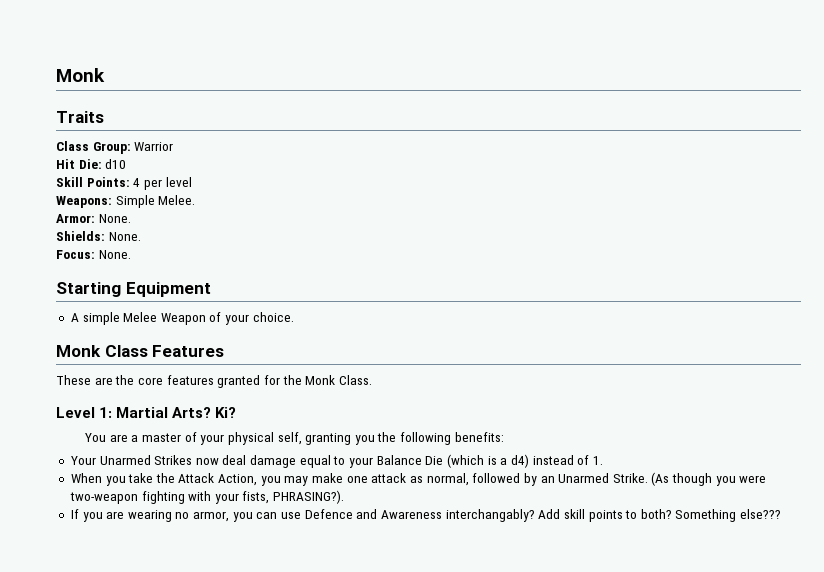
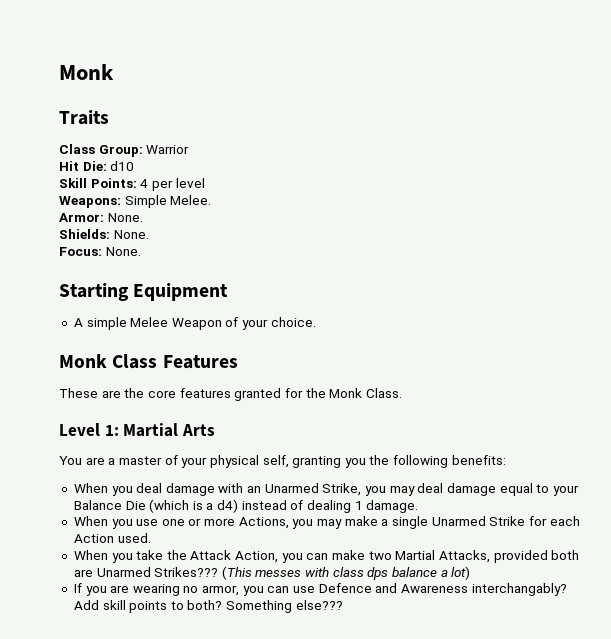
- Level 1: Martial Arts? Ki?
+ Level 1: Martial Arts
- Your Unarmed Strikes now deal damage equal to your Balance Die (which is a d4) instead of 1.
+ When you deal damage with an Unarmed Strike, you may deal damage equal to your Balance Die (which is a d4) instead of dealing 1 damage.
+ When you use one or more Actions, you may make a single Unarmed Strike for each Action used.
- When you take the Attack Action, you may make one attack as normal, followed by an Unarmed Strike. (As though you were two-weapon fighting with your fists, PHRASING?).
+ When you take the Attack Action, you can make two Martial Attacks, provided both are Unarmed Strikes??? (This messes with class dps balance a lot)

